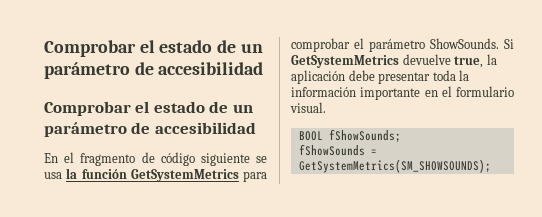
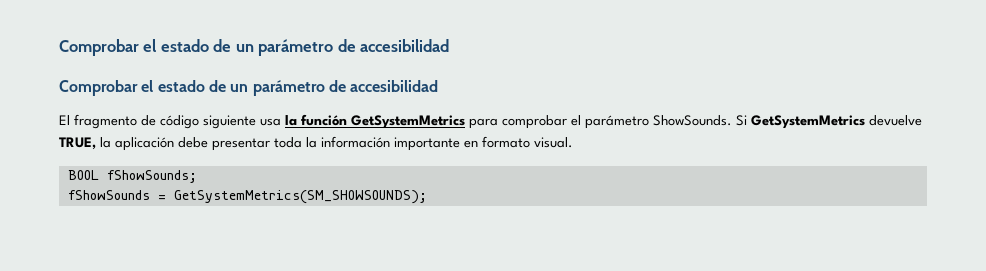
- En el fragmento de código siguiente se usa la función GetSystemMetrics para comprobar el parámetro ShowSounds.
+ El fragmento de código siguiente usa la función GetSystemMetrics para comprobar el parámetro ShowSounds.
- Si GetSystemMetrics devuelve true, la aplicación debe presentar toda la información importante en el formulario visual.
+ Si GetSystemMetrics devuelve TRUE, la aplicación debe presentar toda la información importante en formato visual.

